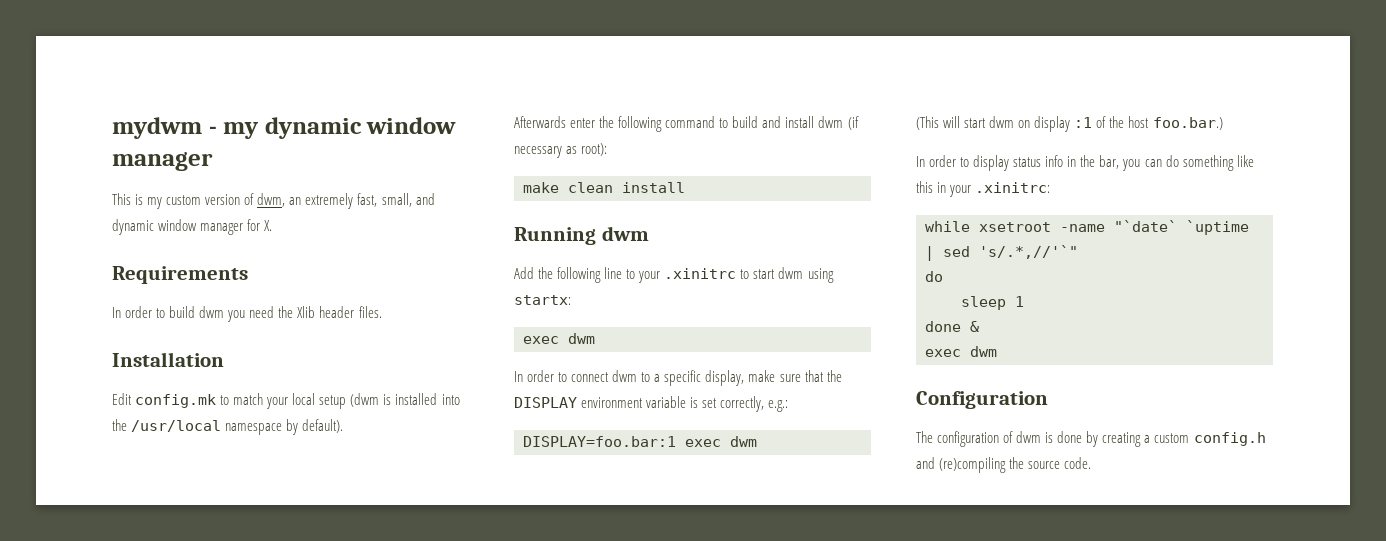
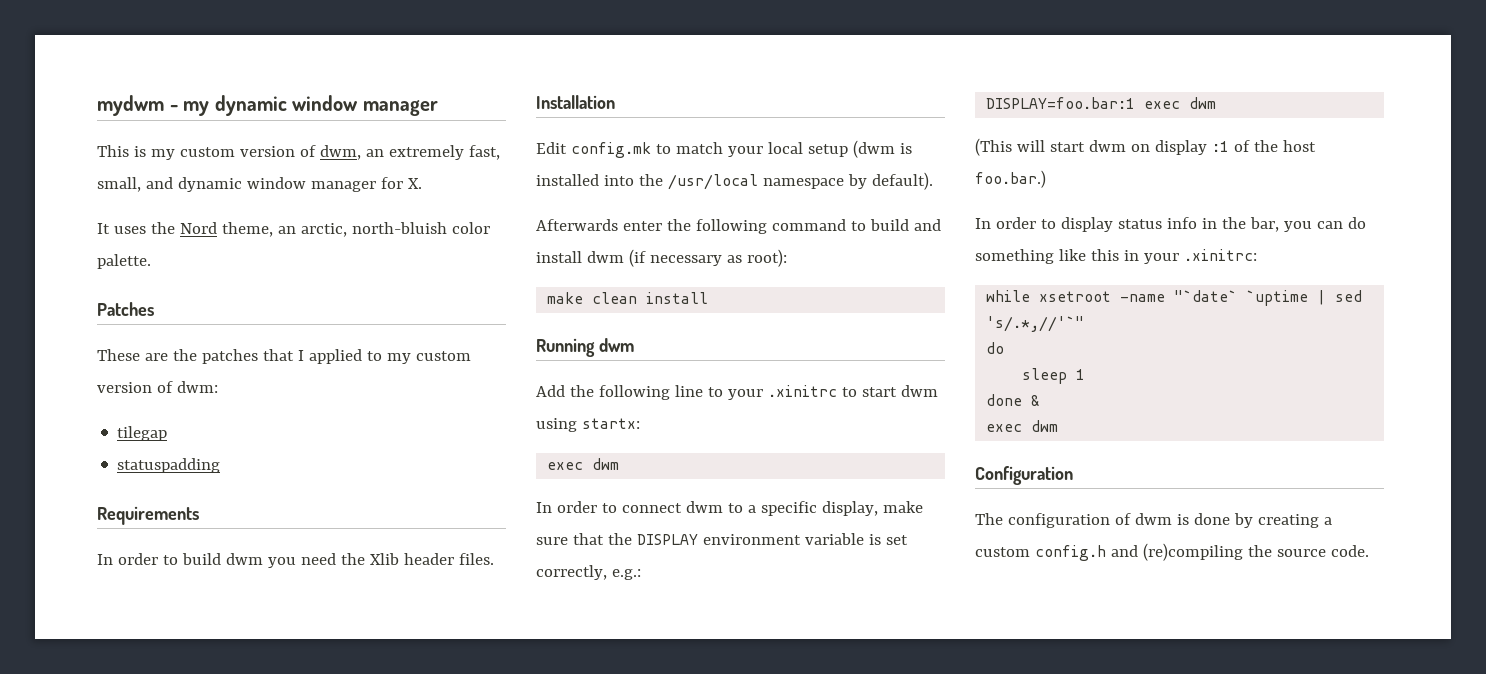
+ It uses the Nord theme, an arctic, north-bluish color palette.
+ Patches
+ These are the patches that I applied to my custom version of dwm:
+ tilegap
+ statuspadding

